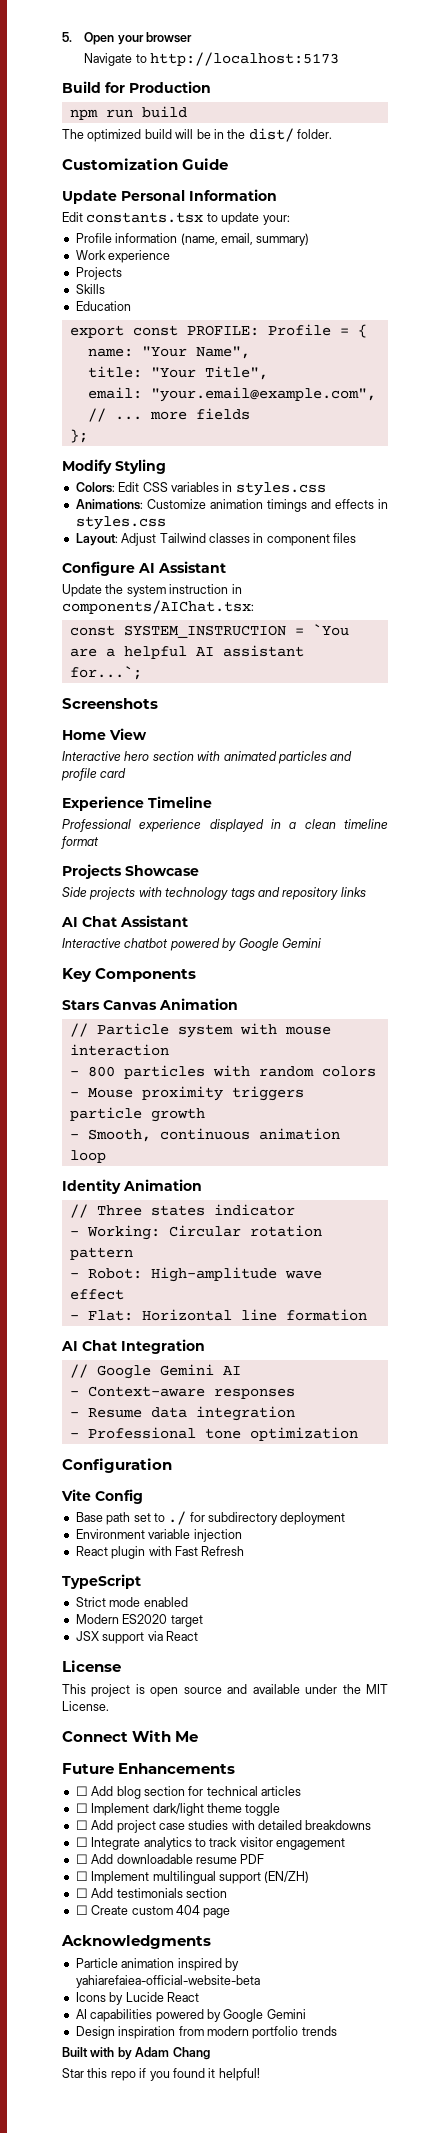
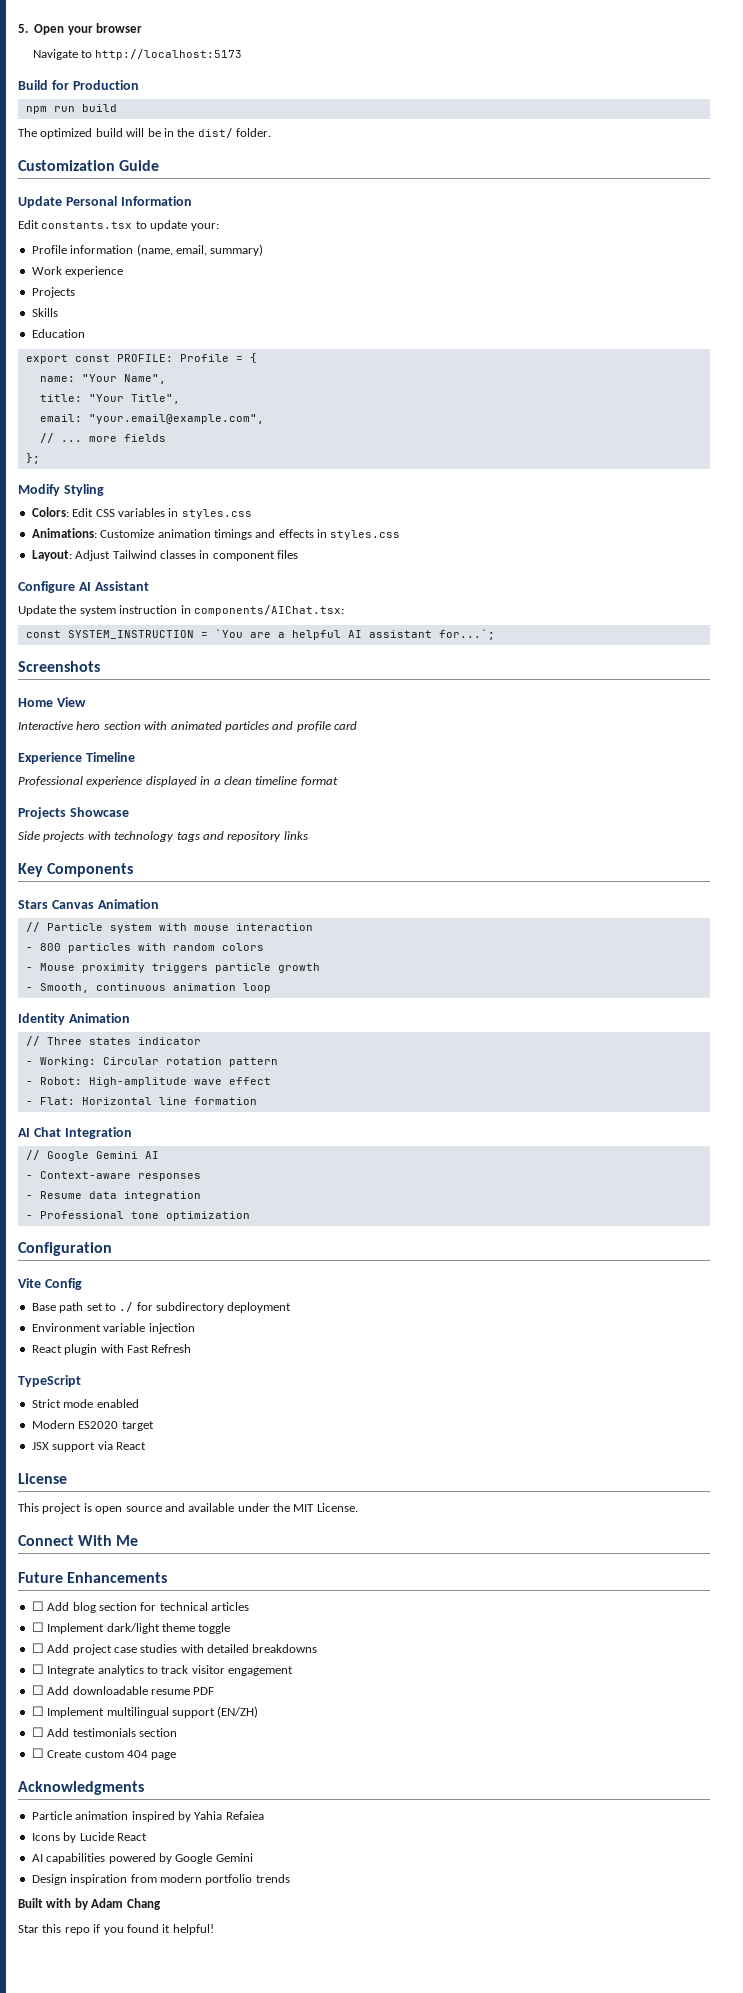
- AI Chat Assistant
- Interactive chatbot powered by Google Gemini
- Particle animation inspired by yahiarefaiea-official-website-beta
+ Particle animation inspired by Yahia Refaiea

